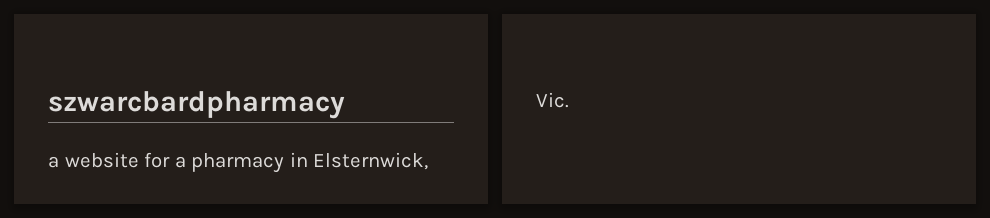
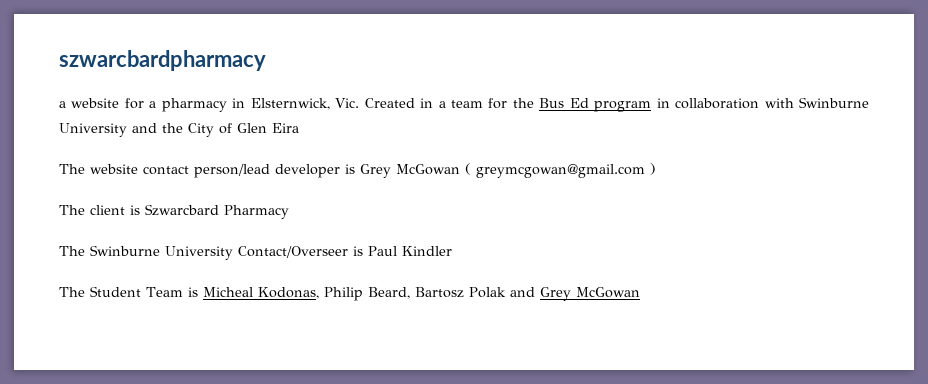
- a website for a pharmacy in Elsternwick, Vic.
+ a website for a pharmacy in Elsternwick, Vic. Created in a team for the Bus Ed program in collaboration with Swinburne University and the City of Glen Eira
+ The website contact person/lead developer is Grey McGowan ( greymcgowan@gmail.com )
+ The client is Szwarcbard Pharmacy
+ The Swinburne University Contact/Overseer is Paul Kindler
+ The Student Team is Micheal Kodonas, Philip Beard, Bartosz Polak and Grey McGowan

